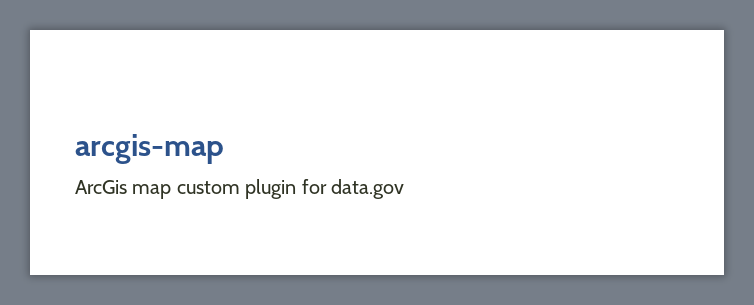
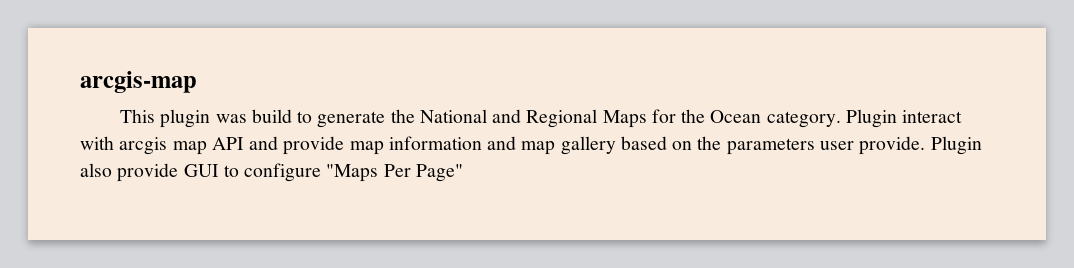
- ArcGis map custom plugin for data.gov
+ This plugin was build to generate the National and Regional Maps for the Ocean category. Plugin interact with arcgis map API and provide map information and map gallery based on the parameters user provide. Plugin also provide GUI to configure "Maps Per Page"

